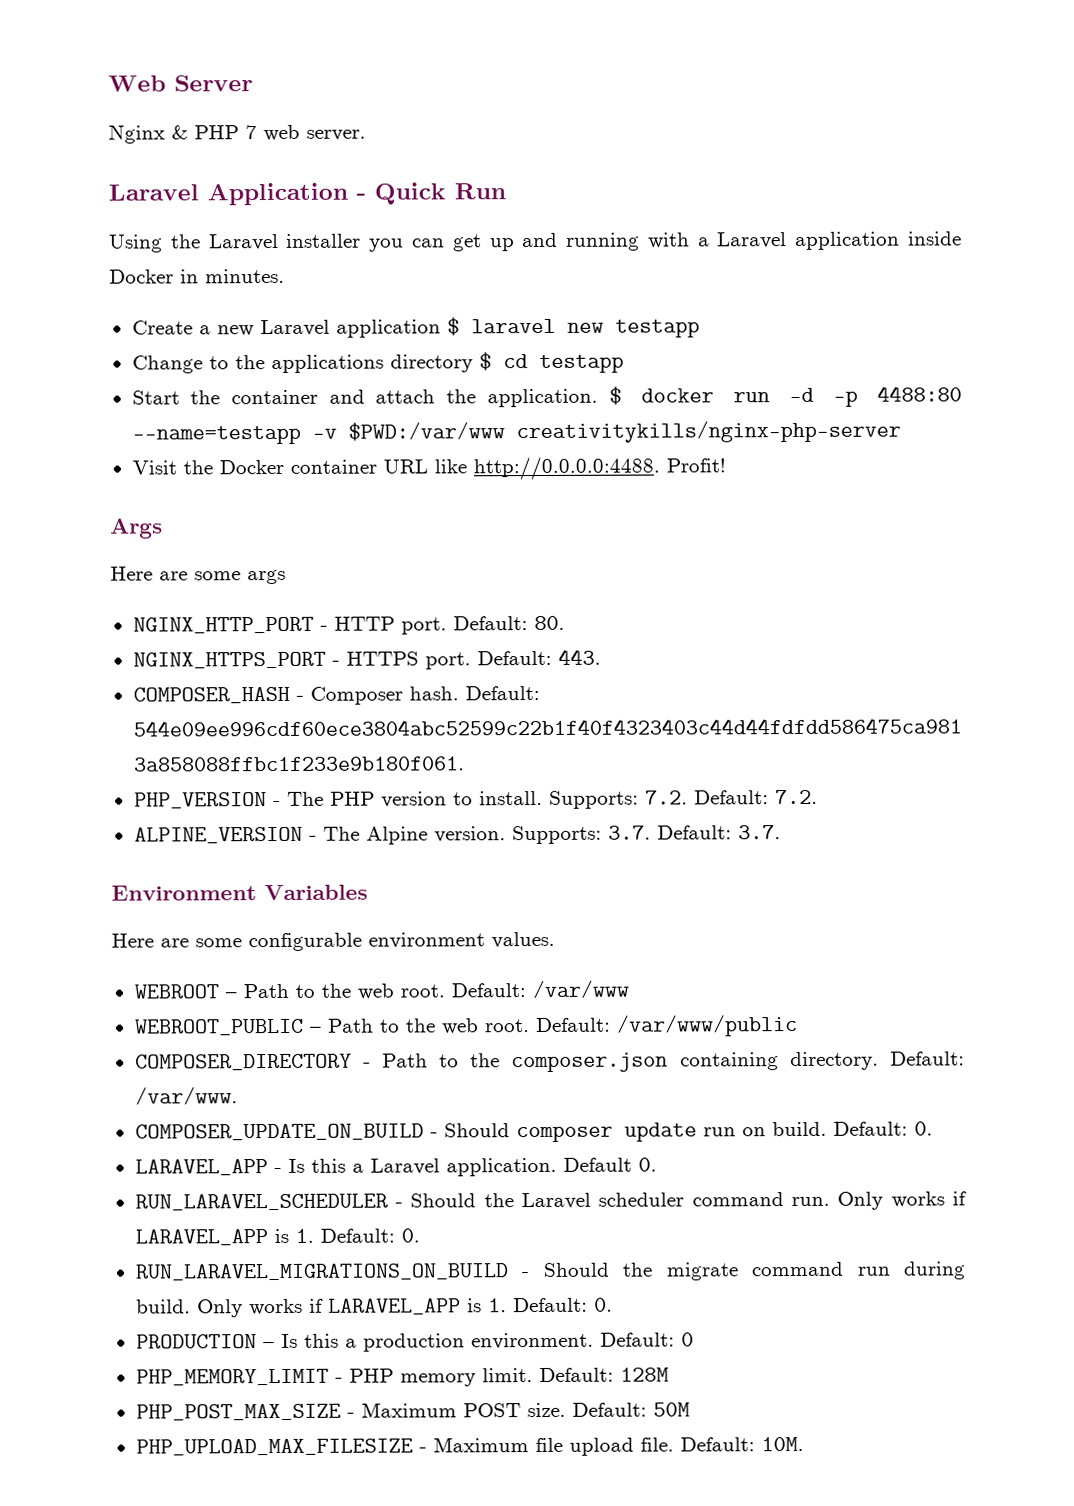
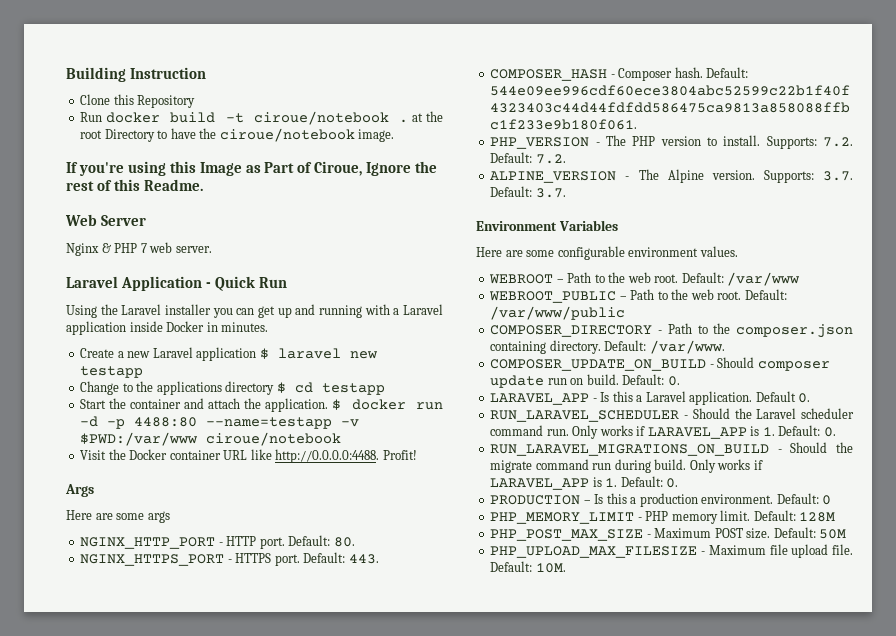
+ Building Instruction
+ Clone this Repository
+ Run docker build -t ciroue/notebook . at the root Directory to have the ciroue/notebook image.
+ If you're using this Image as Part of Ciroue, Ignore the rest of this Readme.
- $ docker run -d -p 4488:80 --name=testapp -v $PWD:/var/www creativitykills/nginx-php-server
+ $ docker run -d -p 4488:80 --name=testapp -v $PWD:/var/www ciroue/notebook

